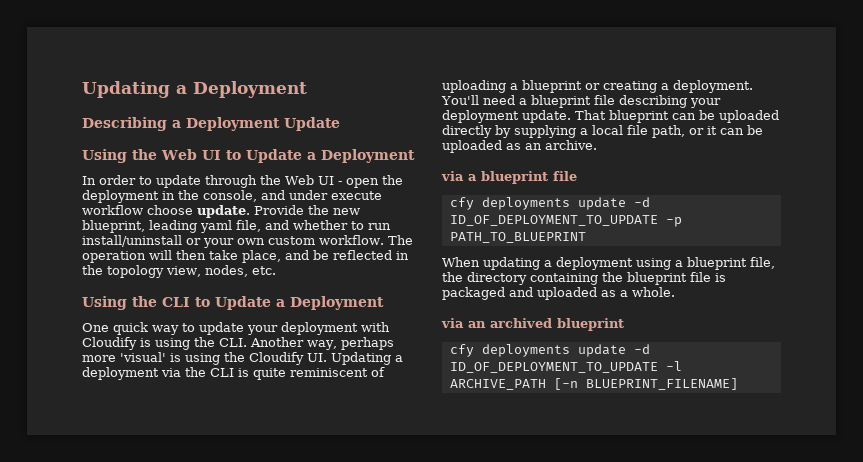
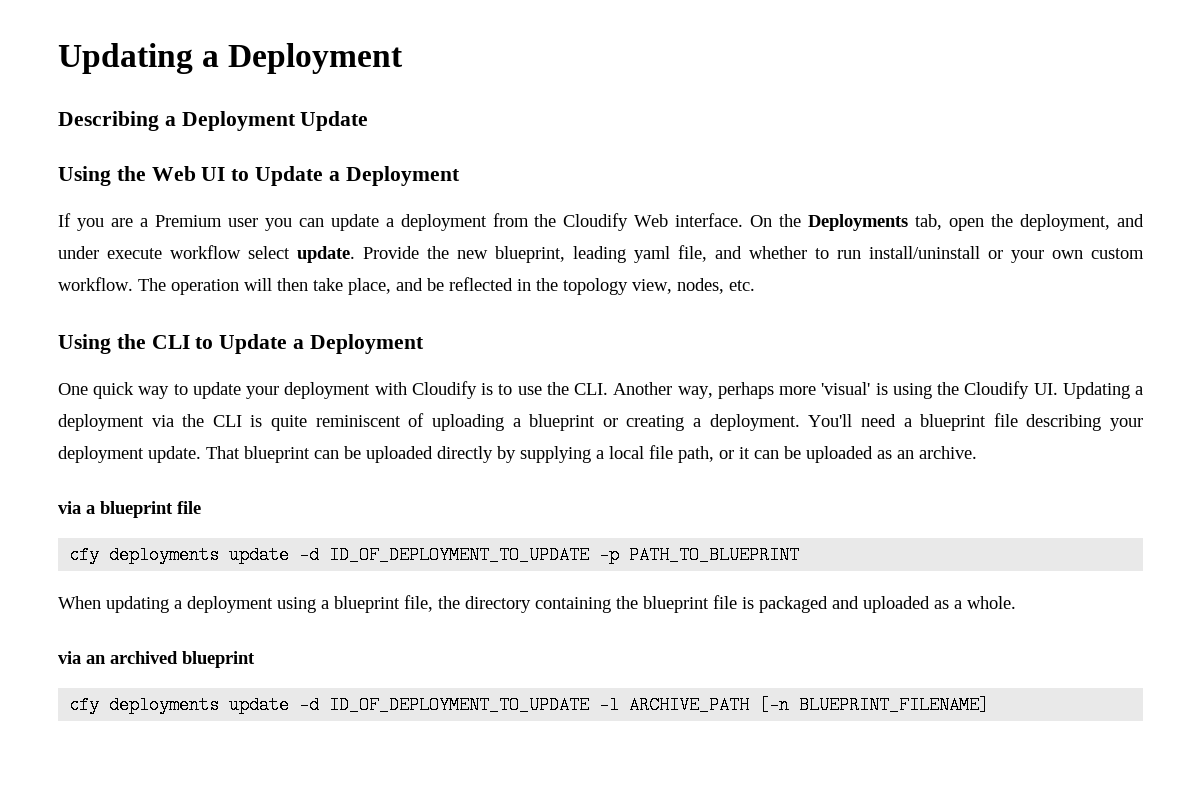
- In order to update through the Web UI - open the deployment in the console, and under execute workflow choose update.
+ If you are a Premium user you can update a deployment from the Cloudify Web interface. On the Deployments tab, open the deployment, and under execute workflow select update.
- One quick way to update your deployment with Cloudify is using the CLI. Another way, perhaps more 'visual' is using the Cloudify UI. Updating a deployment via the CLI is quite reminiscent of uploading a blueprint or creating a deployment.
+ One quick way to update your deployment with Cloudify is to use the CLI. Another way, perhaps more 'visual' is using the Cloudify UI. Updating a deployment via the CLI is quite reminiscent of uploading a blueprint or creating a deployment.

